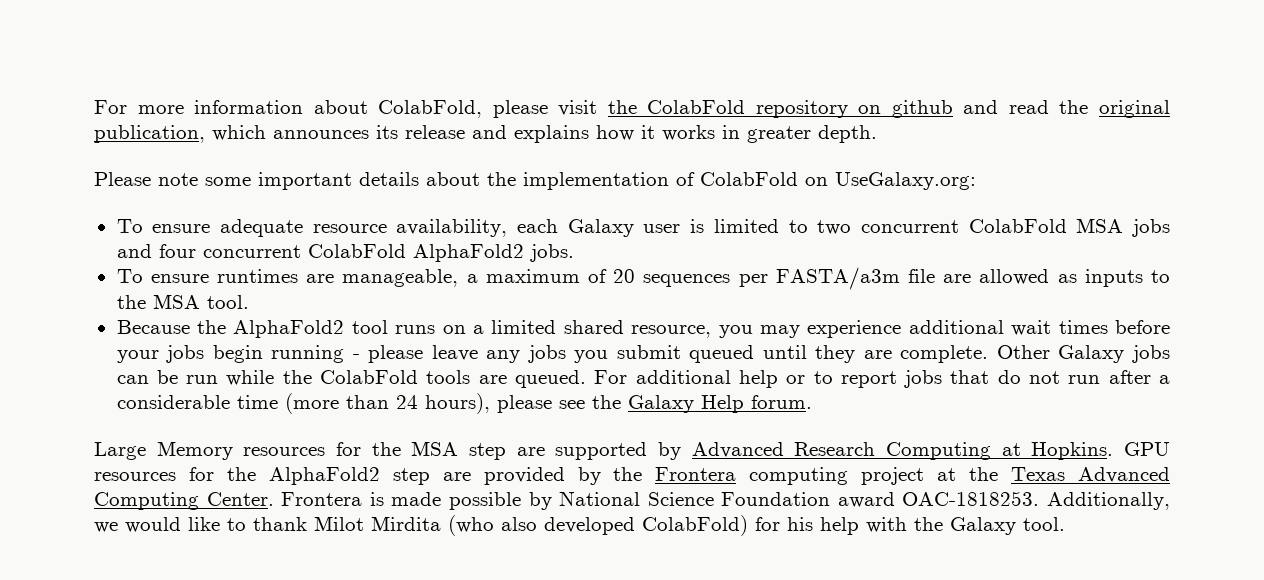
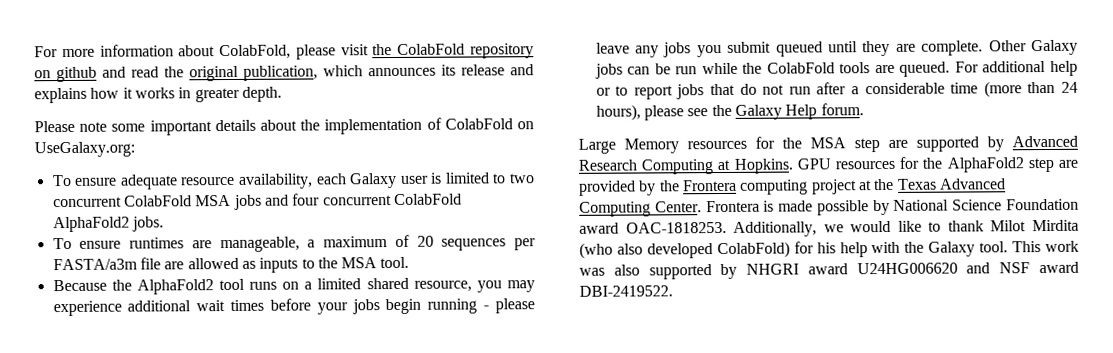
+ This work was also supported by NHGRI award U24HG006620 and NSF award DBI-2419522.

